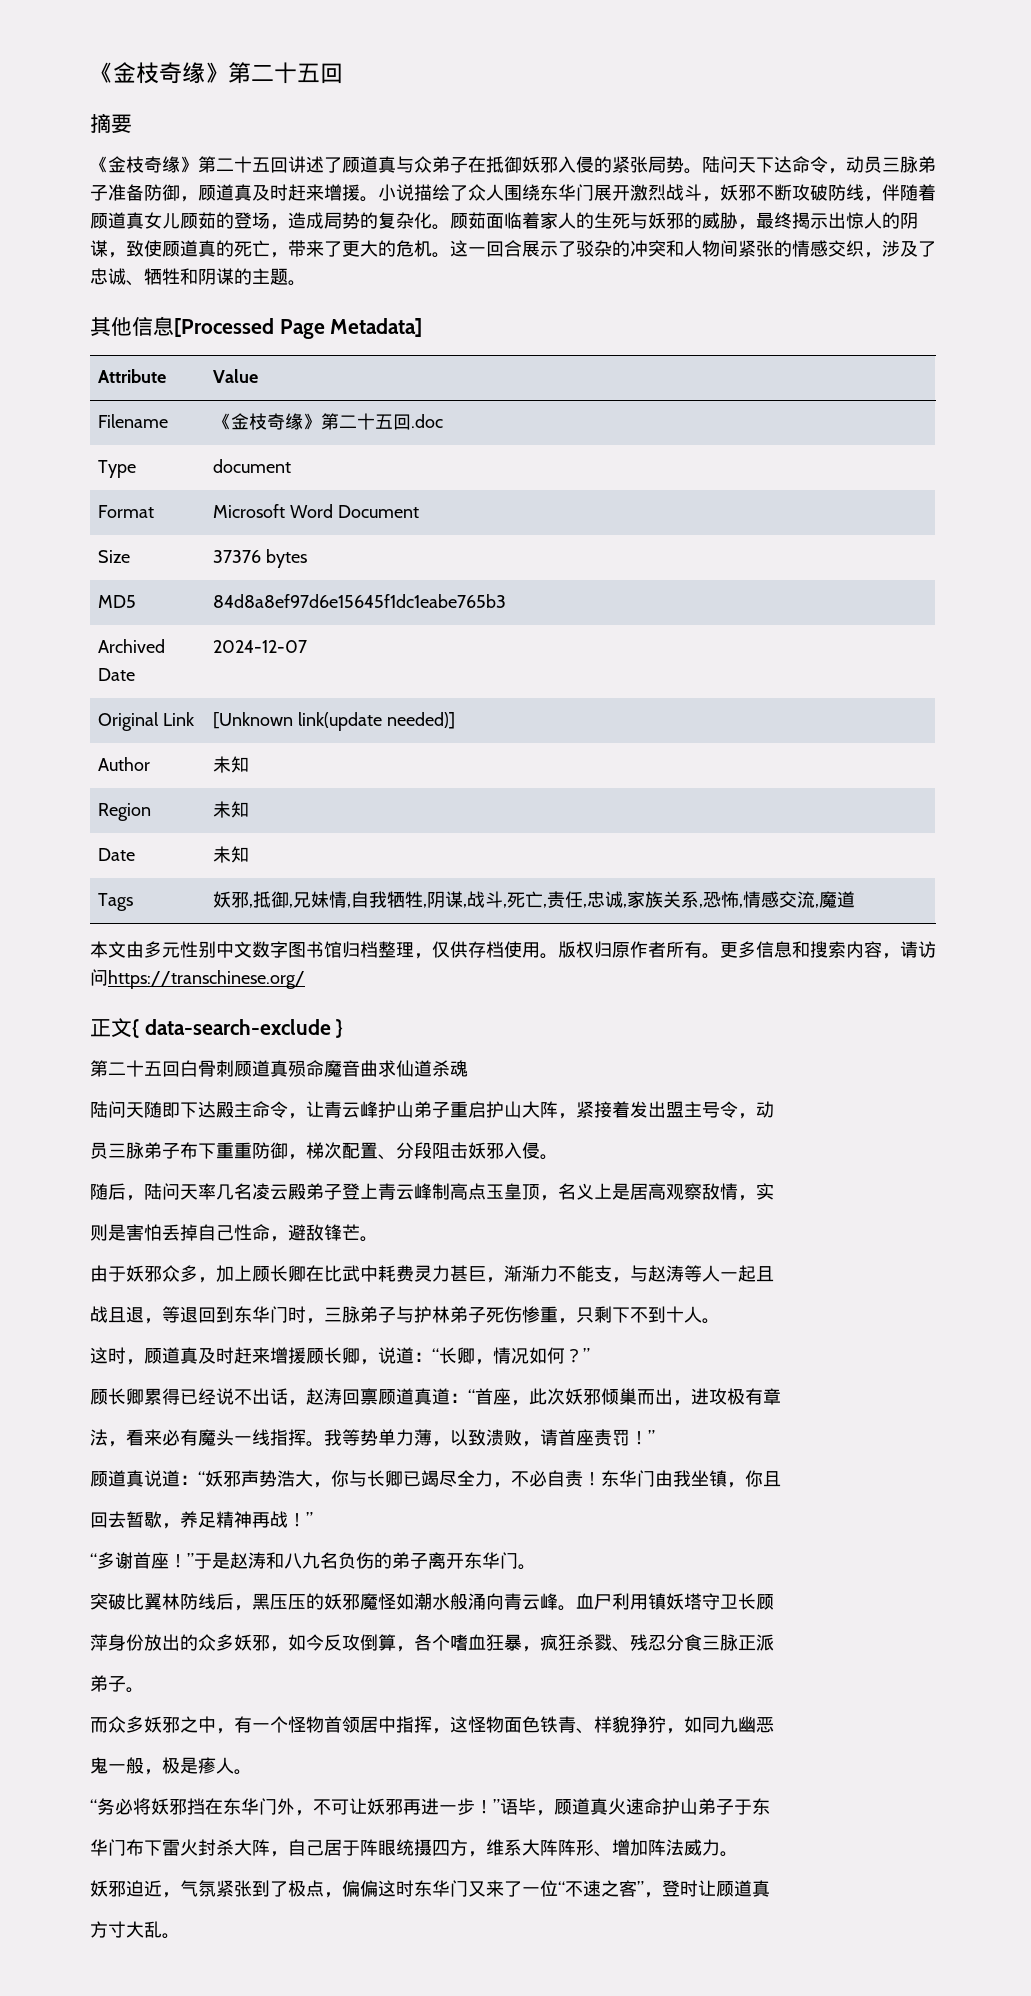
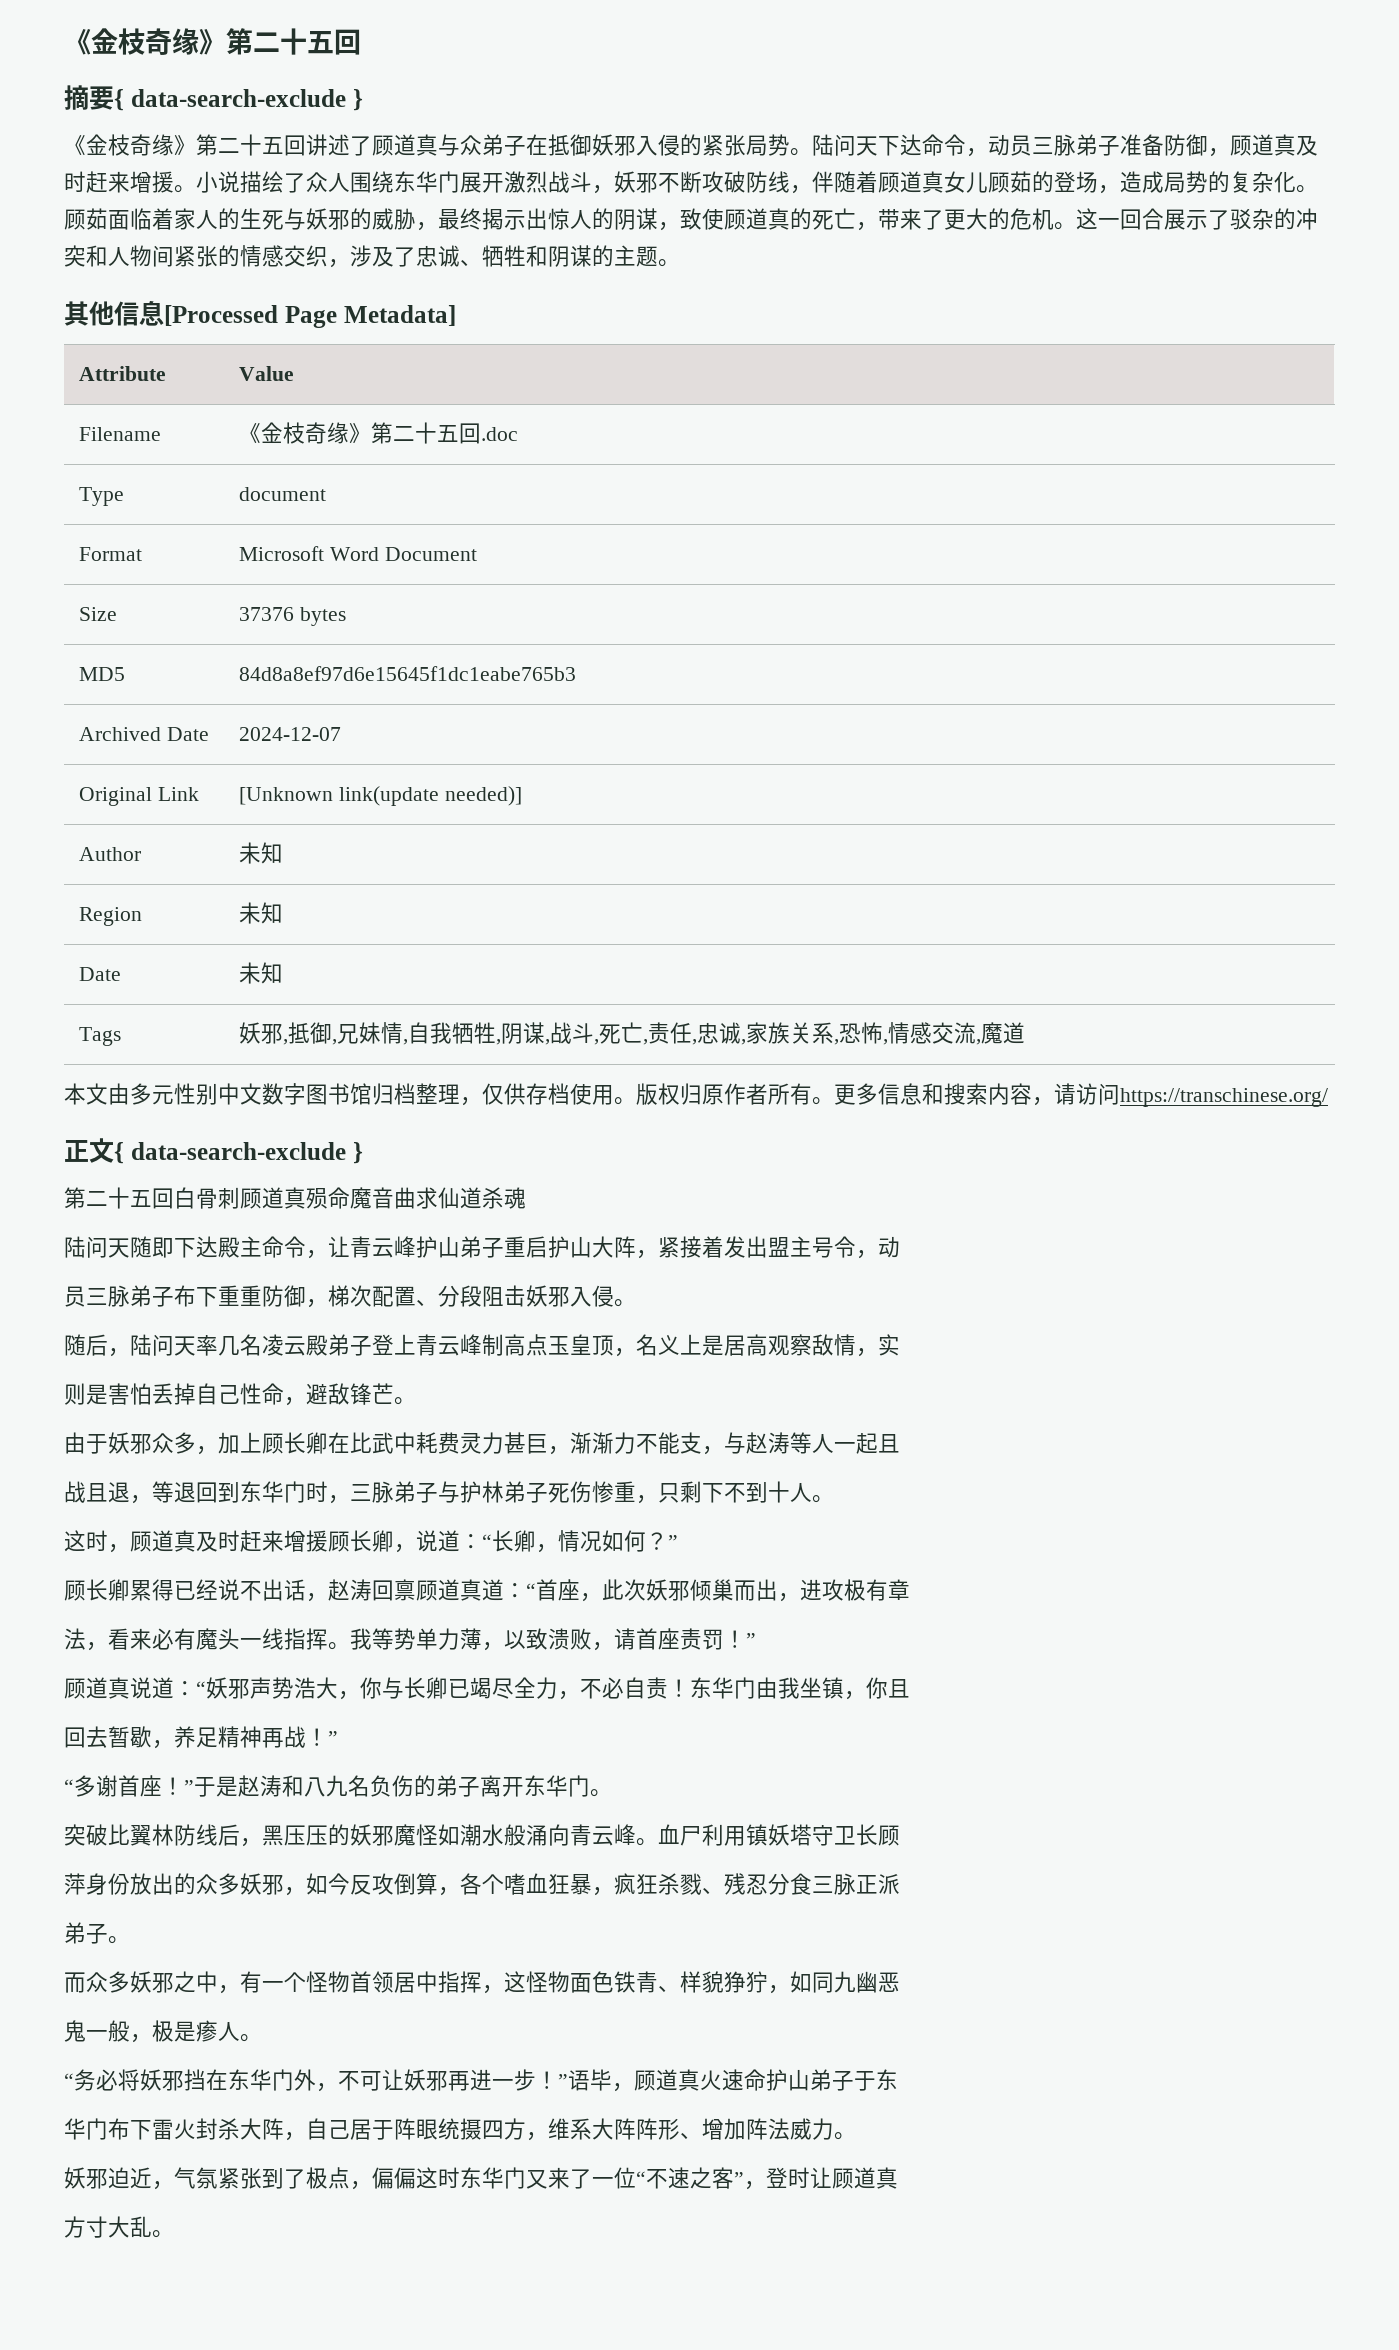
- 摘要
+ 摘要{ data-search-exclude }

